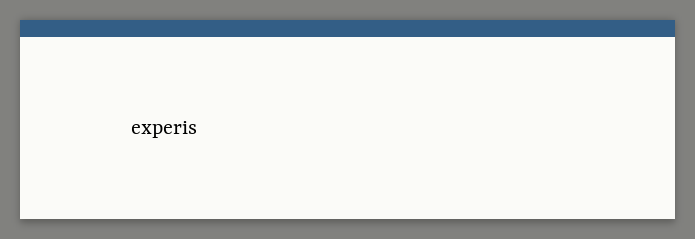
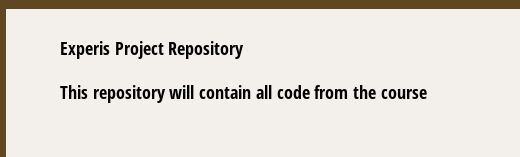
- experis
+ Experis Project Repository
+ This repository will contain all code from the course

